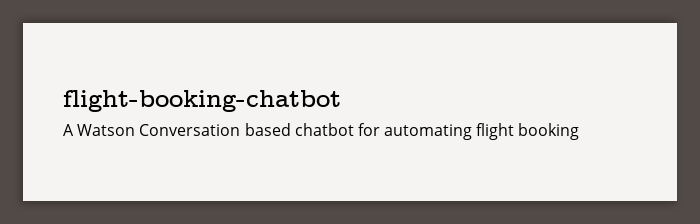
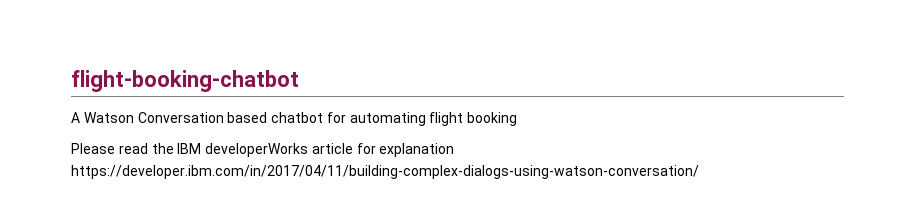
+ Please read the IBM developerWorks article for explanation https://developer.ibm.com/in/2017/04/11/building-complex-dialogs-using-watson-conversation/

